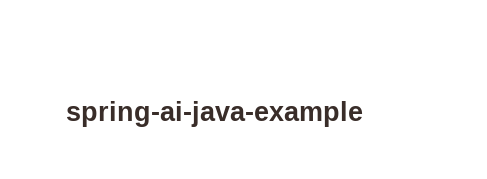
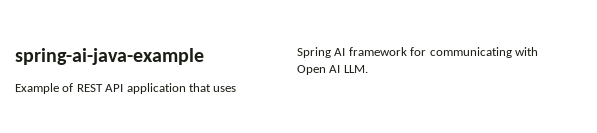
+ Example of REST API application that uses Spring AI framework for communicating with Open AI LLM.

